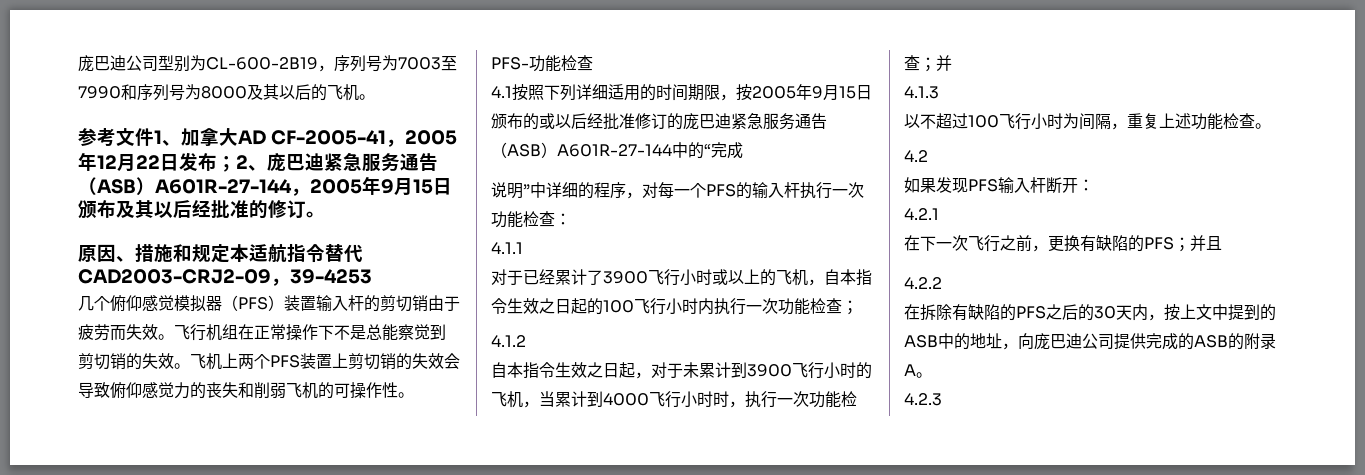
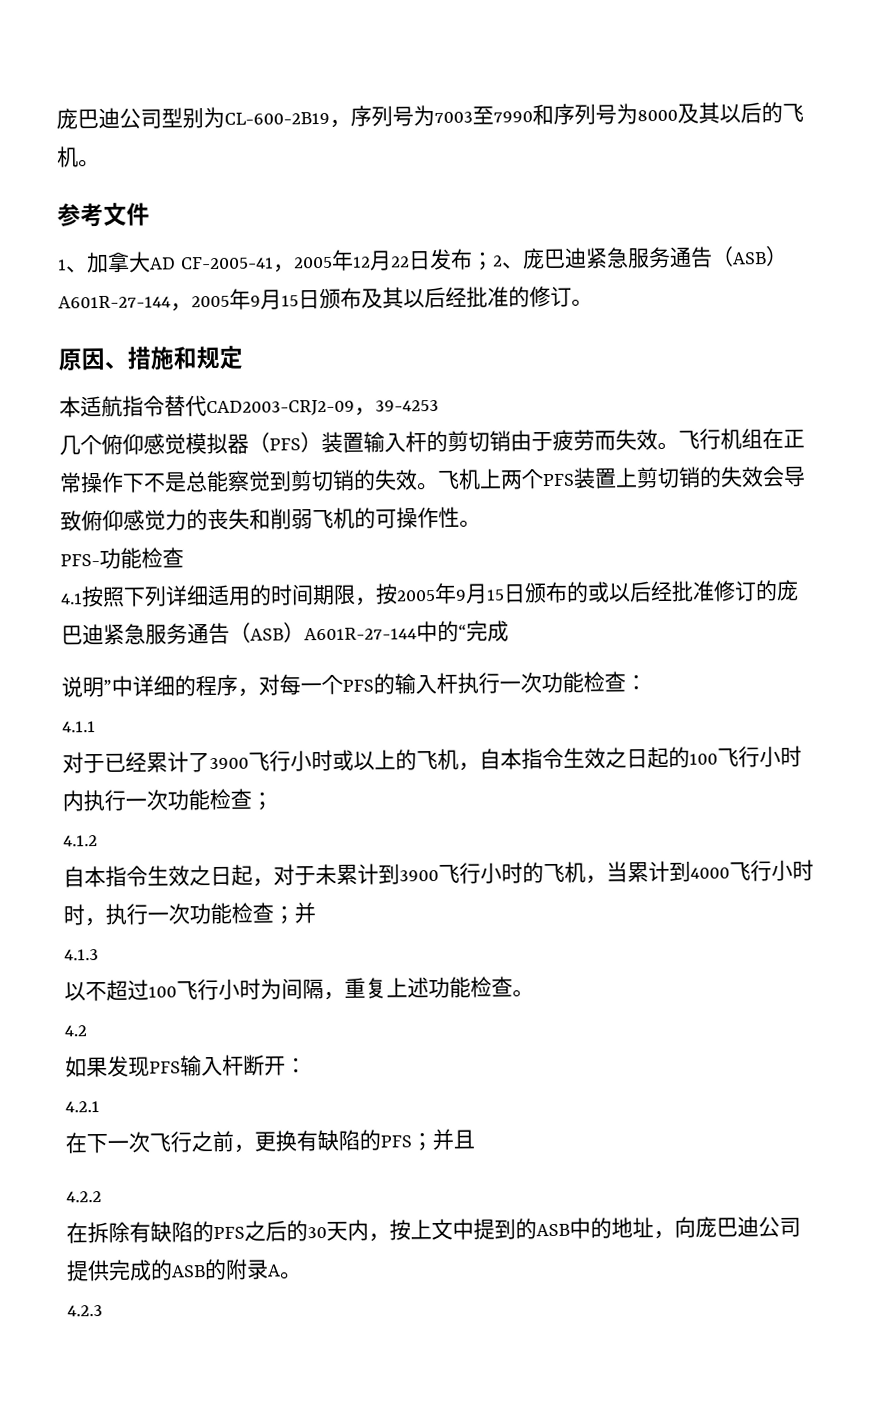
- 参考文件1、加拿大AD CF-2005-41，2005年12月22日发布；2、庞巴迪紧急服务通告（ASB）A601R-27-144，2005年9月15日颁布及其以后经批准的修订。
+ 参考文件
+ 1、加拿大AD CF-2005-41，2005年12月22日发布；2、庞巴迪紧急服务通告（ASB）A601R-27-144，2005年9月15日颁布及其以后经批准的修订。
- 原因、措施和规定本适航指令替代CAD2003-CRJ2-09，39-4253
+ 原因、措施和规定
+ 本适航指令替代CAD2003-CRJ2-09，39-4253

